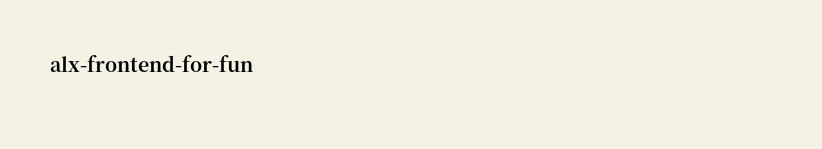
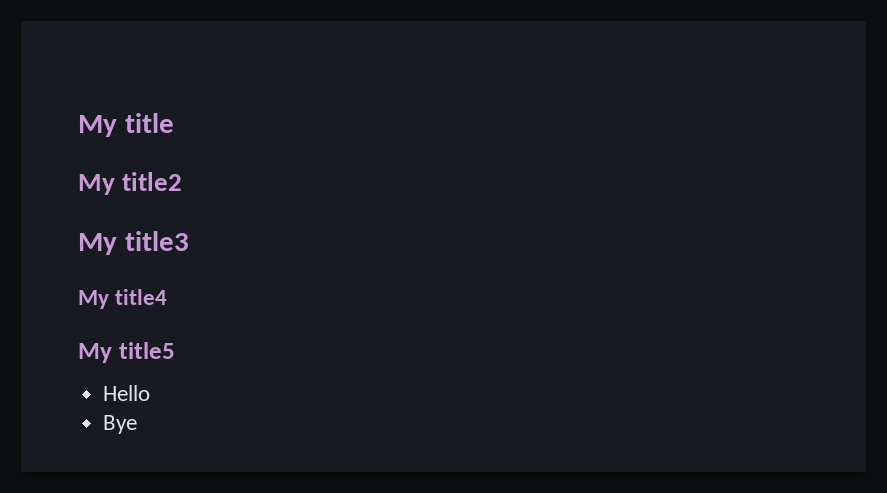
- alx-frontend-for-fun
+ My title
+ My title2
+ My title3
+ My title4
+ My title5
+ Hello
+ Bye

